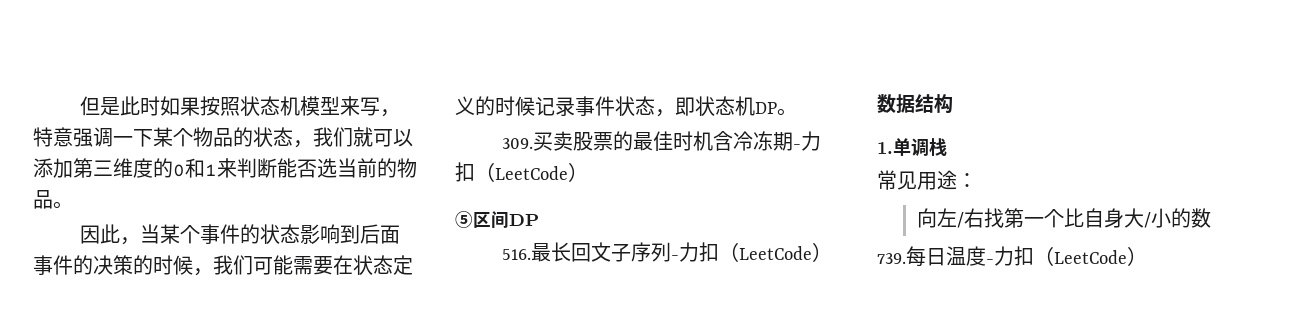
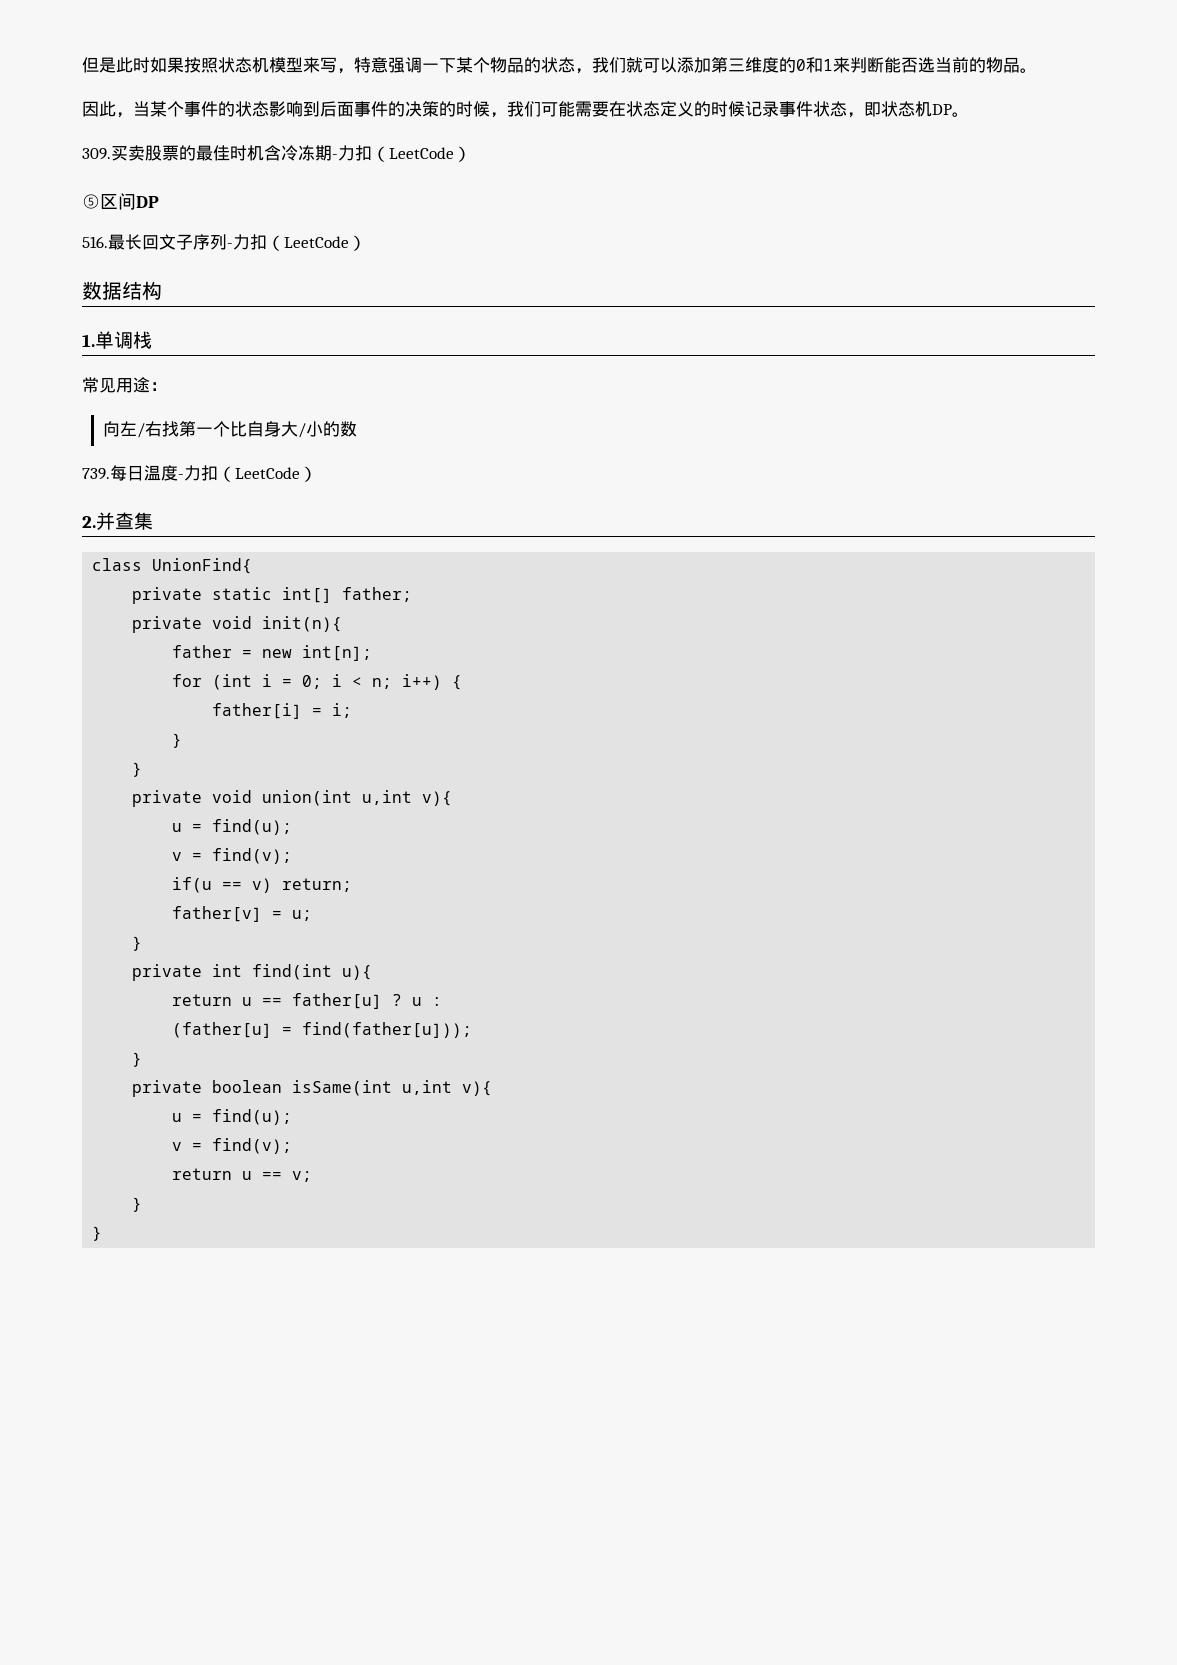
+ 2.并查集
+ class UnionFind{
+ private static int[] father;
+ private void init(n){
+ father = new int[n];
+ for (int i = 0; i < n; i++) {
+ father[i] = i;
+ }
+ }
+ private void union(int u,int v){
+ u = find(u);
+ v = find(v);
+ if(u == v) return;
+ father[v] = u;
+ }
+ private int find(int u){
+ return u == father[u] ? u :
+ (father[u] = find(father[u]));
+ }
+ private boolean isSame(int u,int v){
+ u = find(u);
+ v = find(v);
+ return u == v;
+ }
+ }

